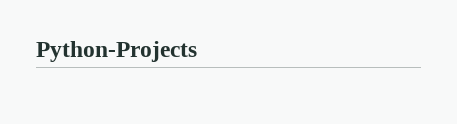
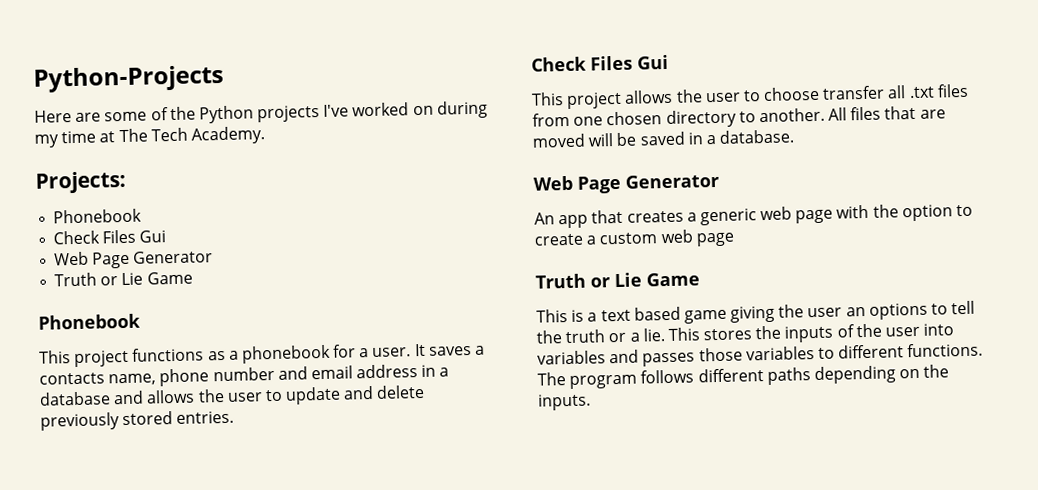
+ Here are some of the Python projects I've worked on during my time at The Tech Academy.
+ Projects:
+ Phonebook
+ Check Files Gui
+ Web Page Generator
+ Truth or Lie Game
+ Phonebook
+ This project functions as a phonebook for a user. It saves a contacts name, phone number and email address in a database and allows the user to update and delete previously stored entries.
+ Check Files Gui
+ This project allows the user to choose transfer all .txt files from one chosen directory to another. All files that are moved will be saved in a database.
+ Web Page Generator
+ An app that creates a generic web page with the option to create a custom web page
+ Truth or Lie Game
+ This is a text based game giving the user an options to tell the truth or a lie. This stores the inputs of the user into variables and passes those variables to different functions. The program follows different paths depending on the inputs.

